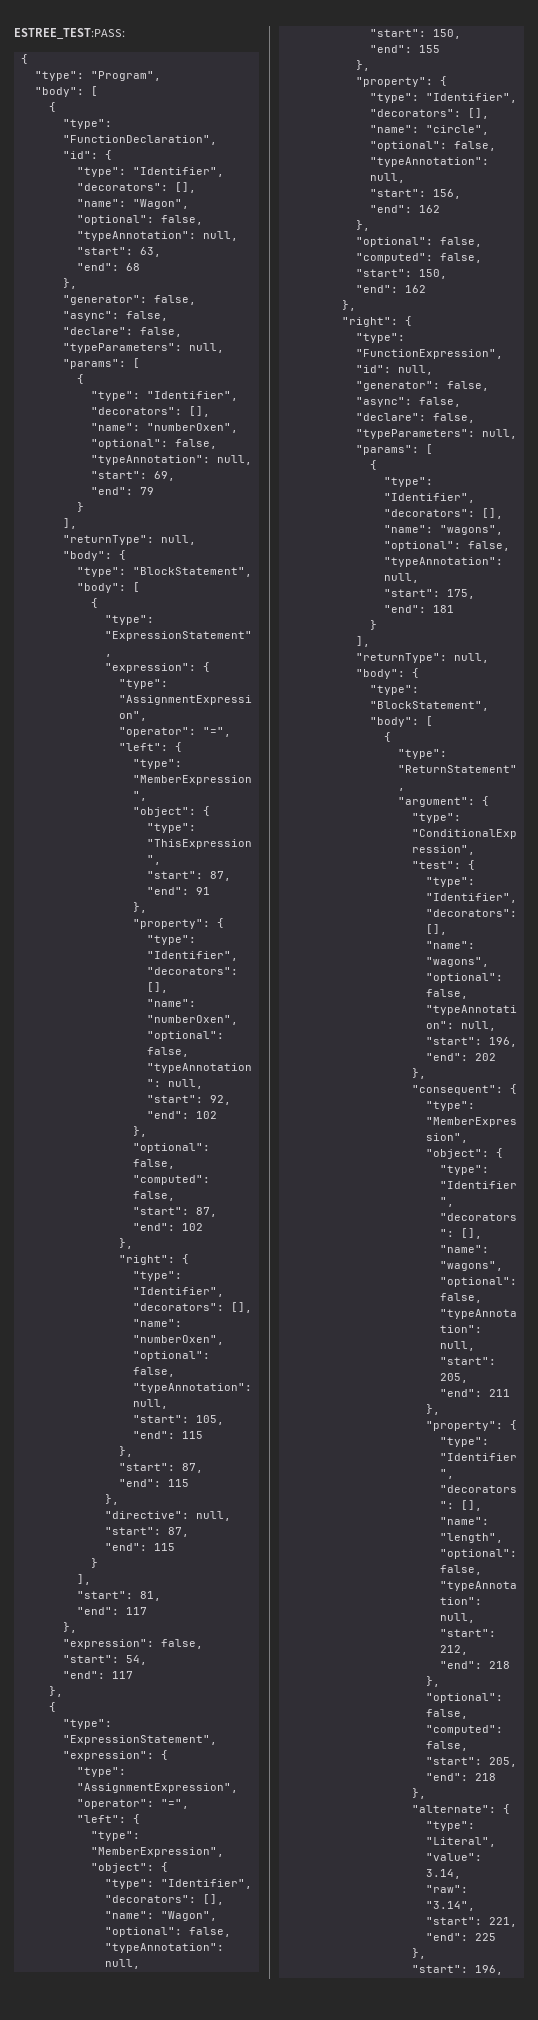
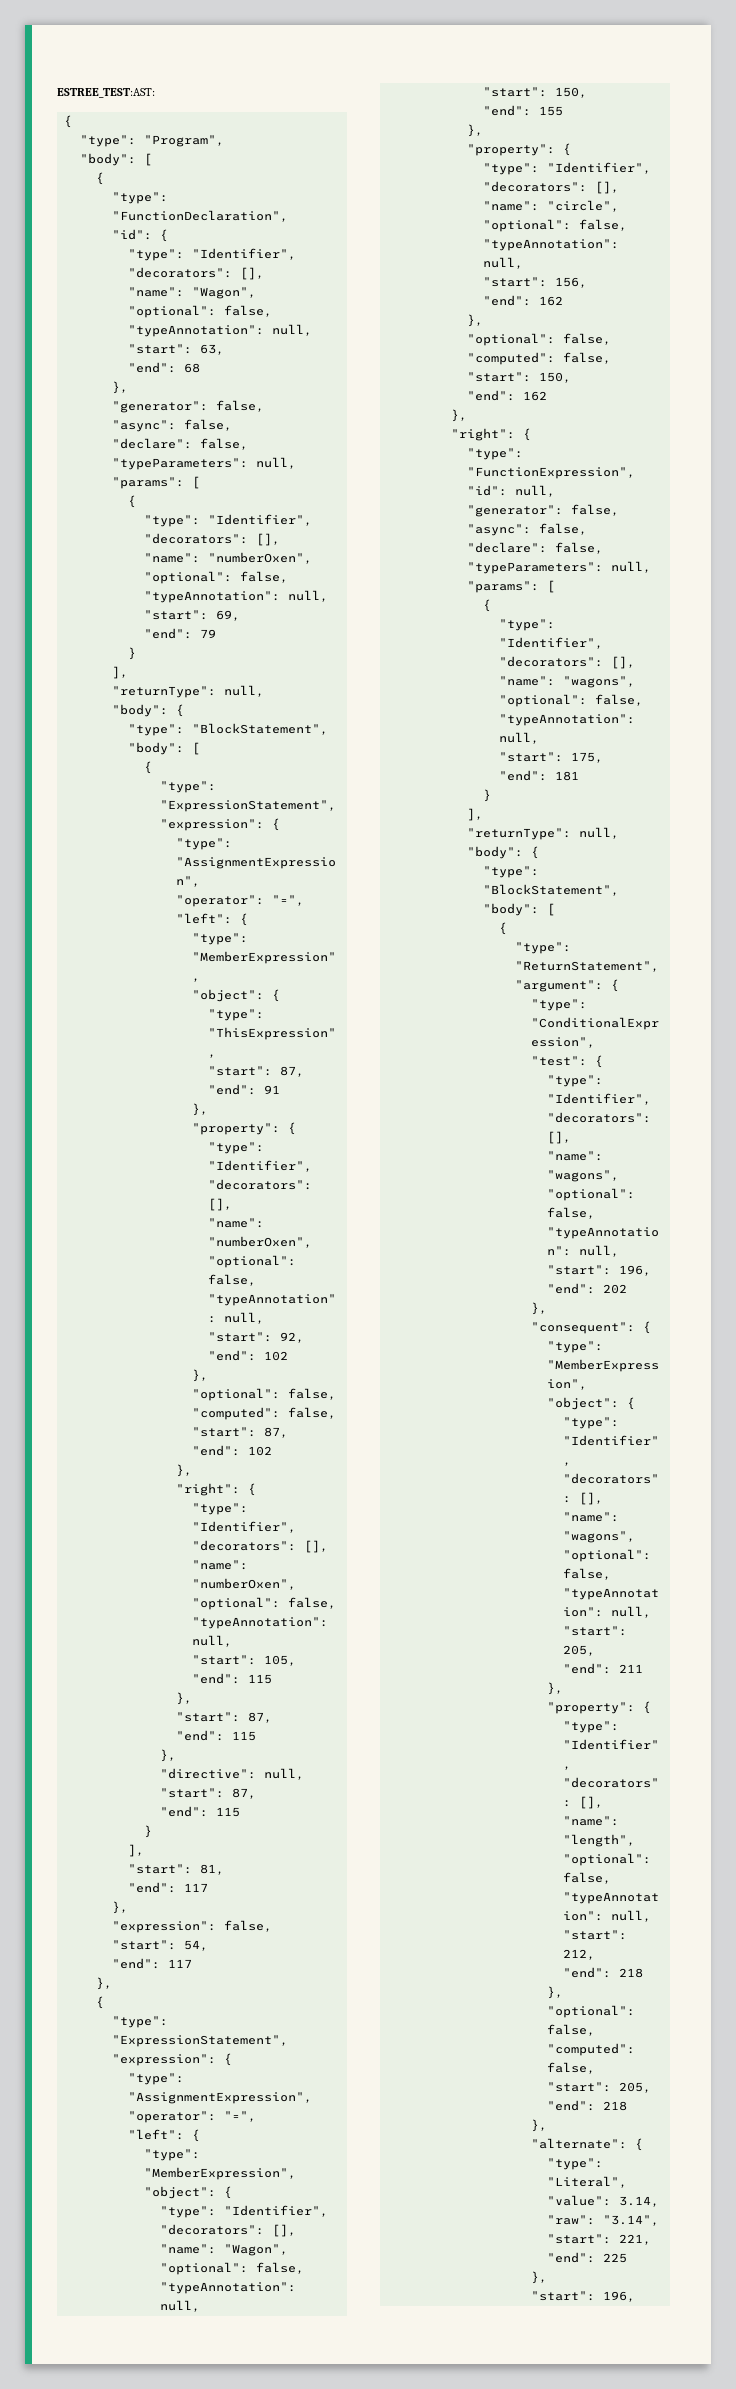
- ESTREE_TEST:PASS:
+ ESTREE_TEST:AST:

